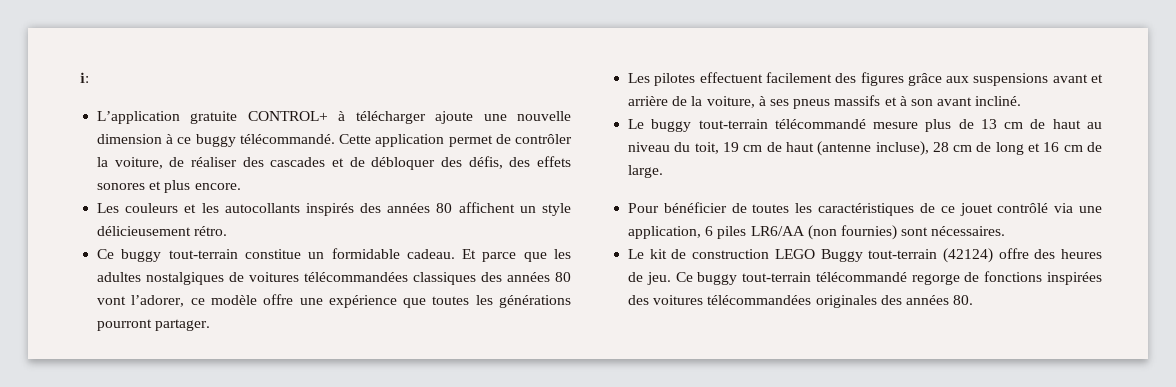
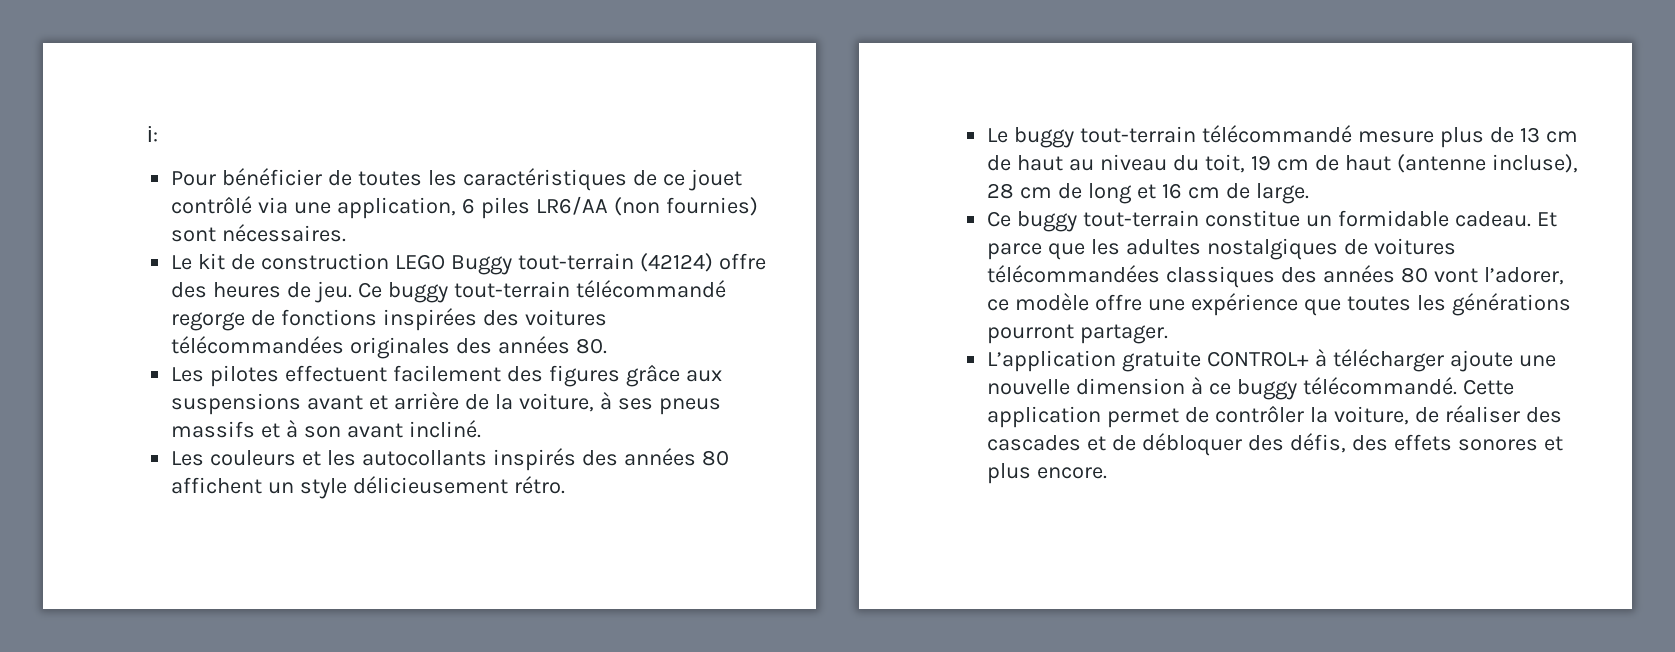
- L’application gratuite CONTROL+ à télécharger ajoute une nouvelle dimension à ce buggy télécommandé. Cette application permet de contrôler la voiture, de réaliser des cascades et de débloquer des défis, des effets sonores et plus encore.
- Les couleurs et les autocollants inspirés des années 80 affichent un style délicieusement rétro.
- Ce buggy tout-terrain constitue un formidable cadeau. Et parce que les adultes nostalgiques de voitures télécommandées classiques des années 80 vont l’adorer, ce modèle offre une expérience que toutes les générations pourront partager.
- Les pilotes effectuent facilement des figures grâce aux suspensions avant et arrière de la voiture, à ses pneus massifs et à son avant incliné.
- Le buggy tout-terrain télécommandé mesure plus de 13 cm de haut au niveau du toit, 19 cm de haut (antenne incluse), 28 cm de long et 16 cm de large.
+ Les pilotes effectuent facilement des figures grâce aux suspensions avant et arrière de la voiture, à ses pneus massifs et à son avant incliné.
+ Les couleurs et les autocollants inspirés des années 80 affichent un style délicieusement rétro.
+ Le buggy tout-terrain télécommandé mesure plus de 13 cm de haut au niveau du toit, 19 cm de haut (antenne incluse), 28 cm de long et 16 cm de large.
+ Ce buggy tout-terrain constitue un formidable cadeau. Et parce que les adultes nostalgiques de voitures télécommandées classiques des années 80 vont l’adorer, ce modèle offre une expérience que toutes les générations pourront partager.
+ L’application gratuite CONTROL+ à télécharger ajoute une nouvelle dimension à ce buggy télécommandé. Cette application permet de contrôler la voiture, de réaliser des cascades et de débloquer des défis, des effets sonores et plus encore.

